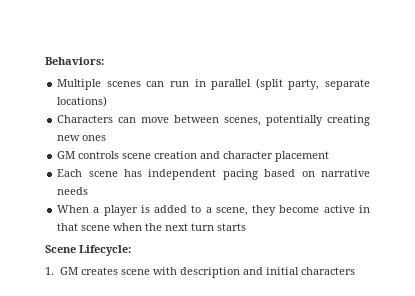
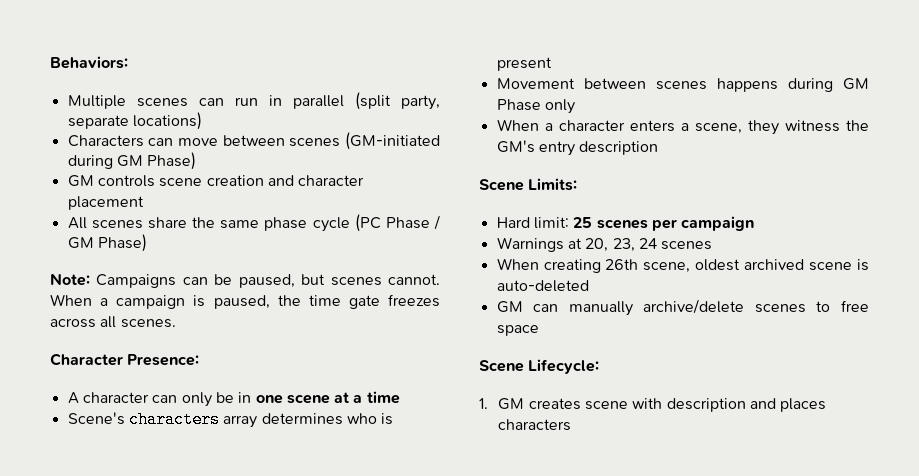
- Characters can move between scenes, potentially creating new ones
+ Characters can move between scenes (GM-initiated during GM Phase)
- Each scene has independent pacing based on narrative needs
- When a player is added to a scene, they become active in that scene when the next turn starts
+ All scenes share the same phase cycle (PC Phase / GM Phase)
+ Note: Campaigns can be paused, but scenes cannot. When a campaign is paused, the time gate freezes across all scenes.
+ Character Presence:
+ A character can only be in one scene at a time
+ Scene's characters array determines who is present
+ Movement between scenes happens during GM Phase only
+ When a character enters a scene, they witness the GM's entry description
+ Scene Limits:
+ Hard limit: 25 scenes per campaign
+ Warnings at 20, 23, 24 scenes
+ When creating 26th scene, oldest archived scene is auto-deleted
+ GM can manually archive/delete scenes to free space
- 1. GM creates scene with description and initial characters
+ 1. GM creates scene with description and places characters

